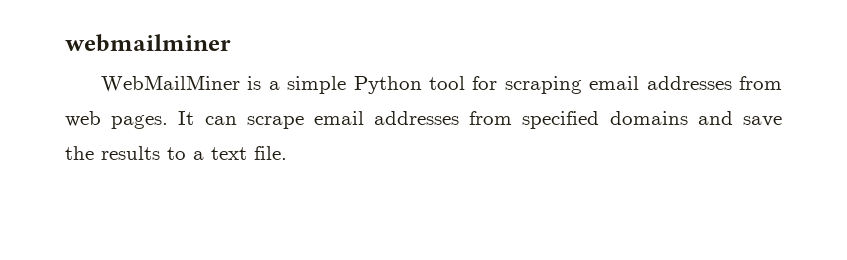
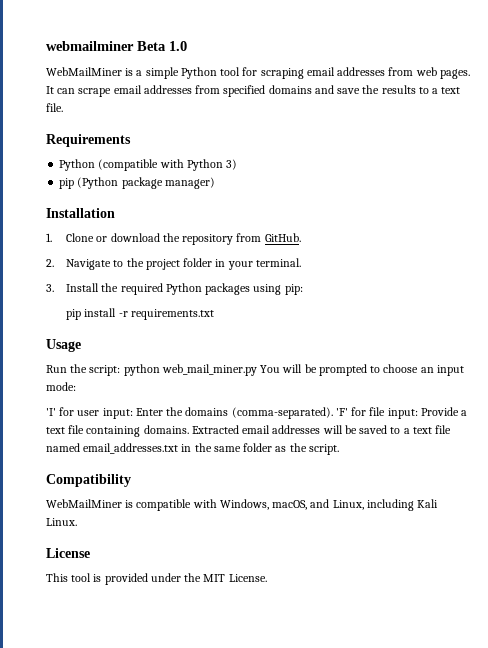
- webmailminer
+ webmailminer Beta 1.0
+ Requirements
+ Python (compatible with Python 3)
+ pip (Python package manager)
+ Installation
+ 1. Clone or download the repository from GitHub.
+ 2. Navigate to the project folder in your terminal.
+ 3. Install the required Python packages using pip:
+ pip install -r requirements.txt
+ Usage
+ Run the script: python web_mail_miner.py You will be prompted to choose an input mode:
+ 'I' for user input: Enter the domains (comma-separated). 'F' for file input: Provide a text file containing domains. Extracted email addresses will be saved to a text file named email_addresses.txt in the same folder as the script.
+ Compatibility
+ WebMailMiner is compatible with Windows, macOS, and Linux, including Kali Linux.
+ License
+ This tool is provided under the MIT License.

